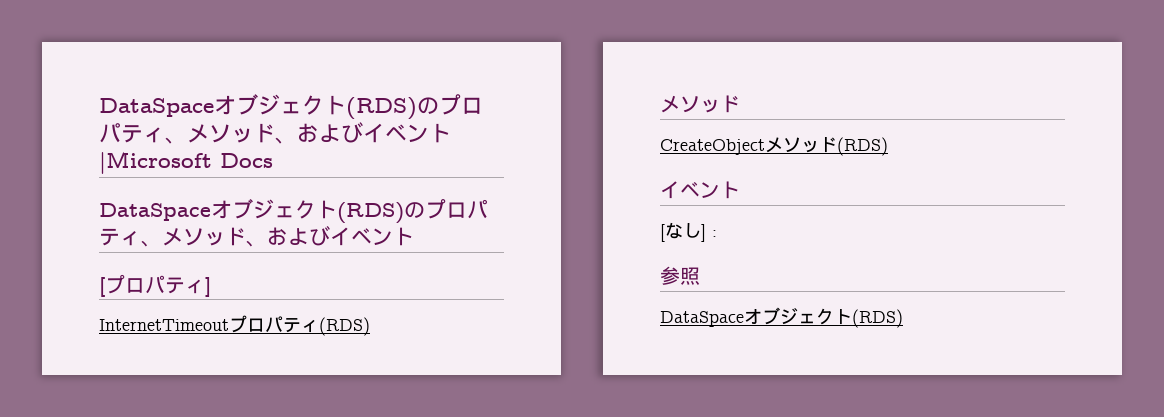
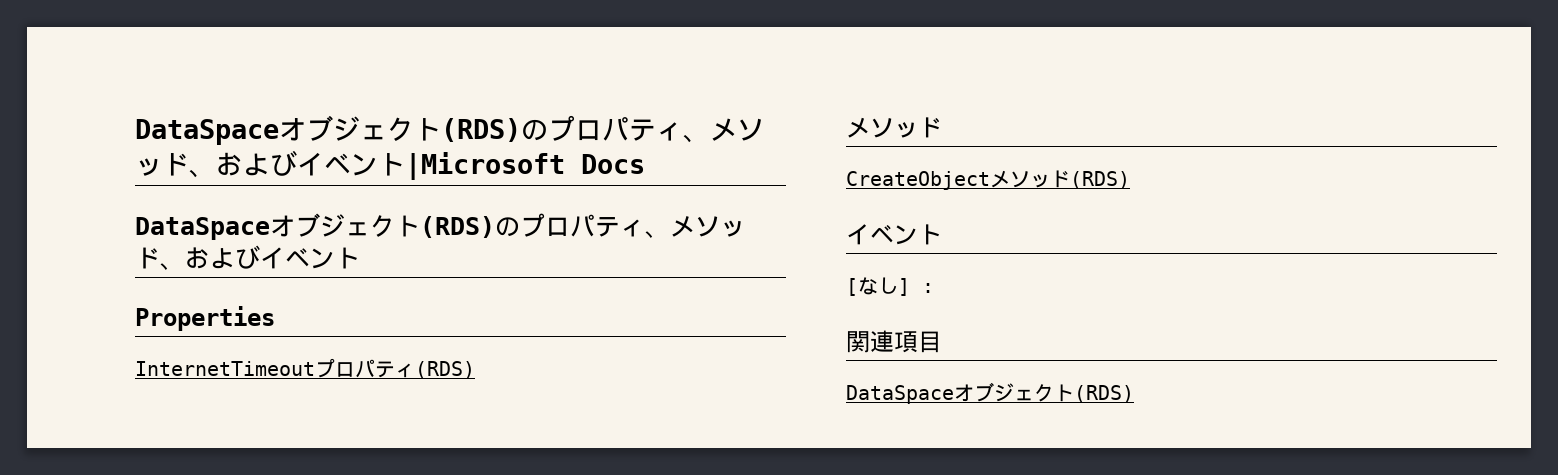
- [プロパティ]
+ Properties
- 参照
+ 関連項目

